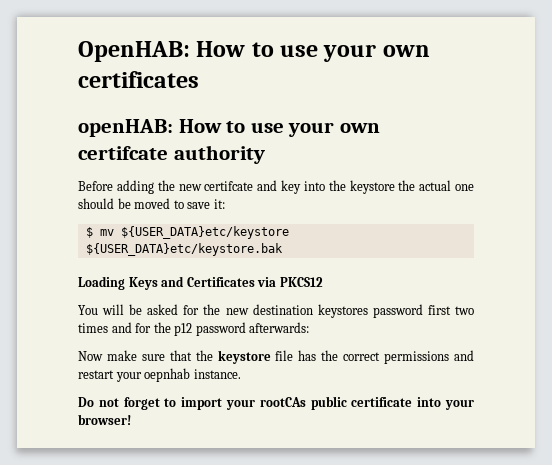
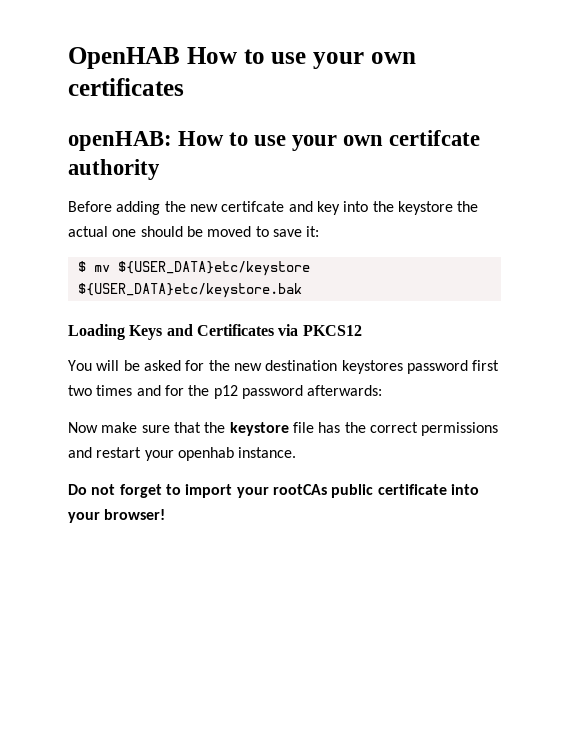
- OpenHAB: How to use your own certificates
+ OpenHAB How to use your own certificates
- Now make sure that the keystore file has the correct permissions and restart your oepnhab instance.
+ Now make sure that the keystore file has the correct permissions and restart your openhab instance.

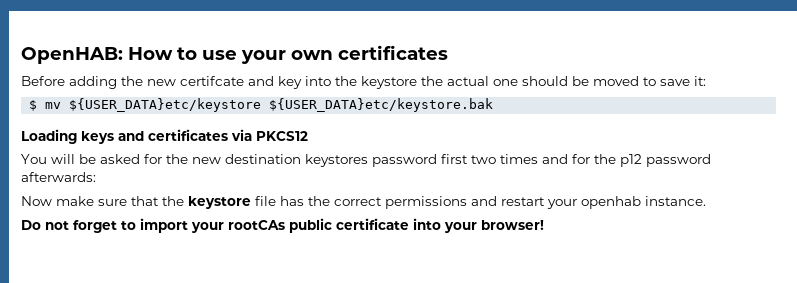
- OpenHAB How to use your own certificates
+ OpenHAB: How to use your own certificates
- openHAB: How to use your own certifcate authority
- Loading Keys and Certificates via PKCS12
+ Loading keys and certificates via PKCS12

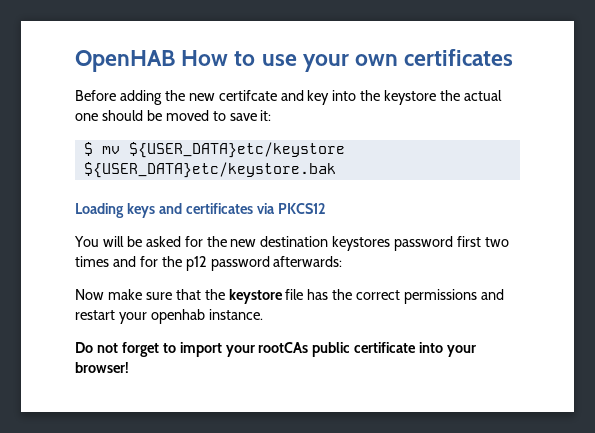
- OpenHAB: How to use your own certificates
+ OpenHAB How to use your own certificates

